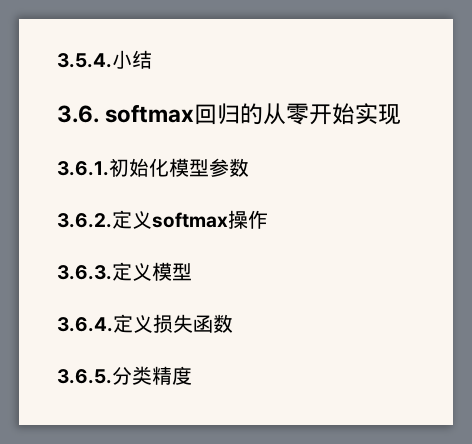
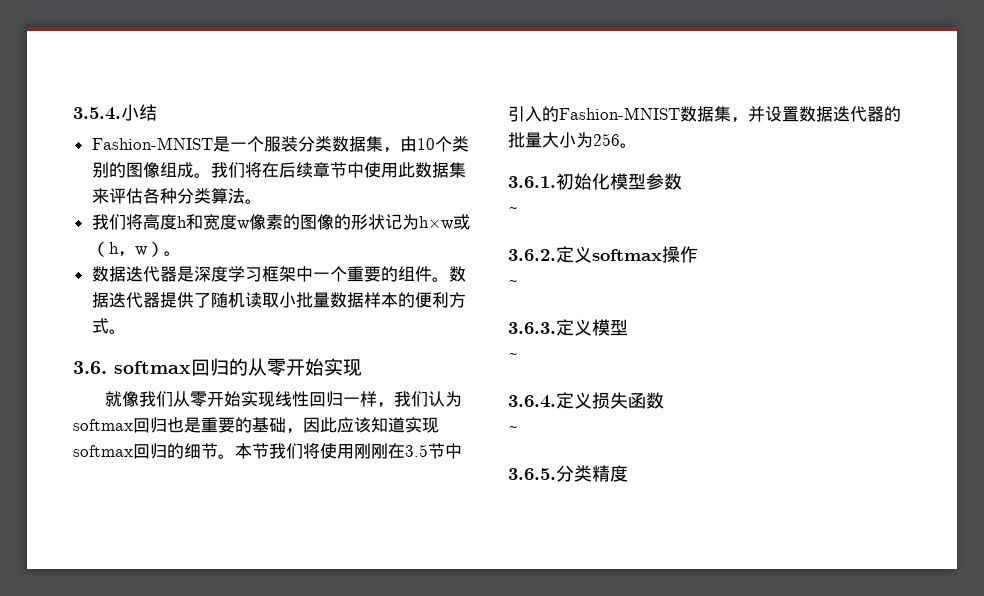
+ Fashion-MNIST是一个服装分类数据集，由10个类别的图像组成。我们将在后续章节中使用此数据集来评估各种分类算法。
+ 我们将高度h和宽度w像素的图像的形状记为h×w或（h，w）。
+ 数据迭代器是深度学习框架中一个重要的组件。数据迭代器提供了随机读取小批量数据样本的便利方式。
+ 就像我们从零开始实现线性回归一样，我们认为softmax回归也是重要的基础，因此应该知道实现softmax回归的细节。本节我们将使用刚刚在3.5节中引入的Fashion-MNIST数据集，并设置数据迭代器的批量大小为256。
  3.6.1.初始化模型参数
+ ~
  3.6.2.定义softmax操作
+ ~
  3.6.3.定义模型
+ ~
  3.6.4.定义损失函数
+ ~

